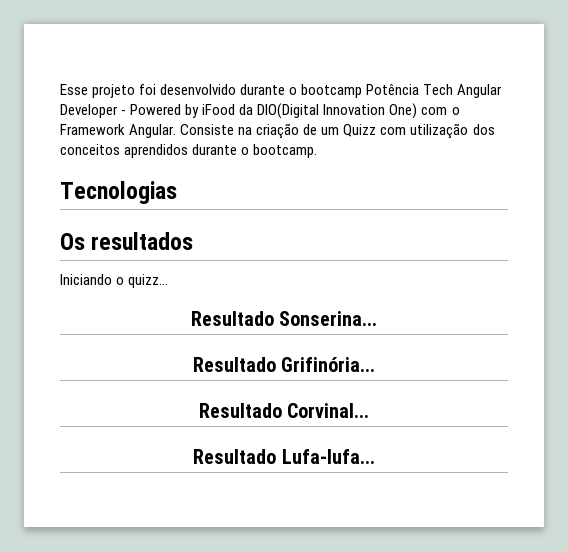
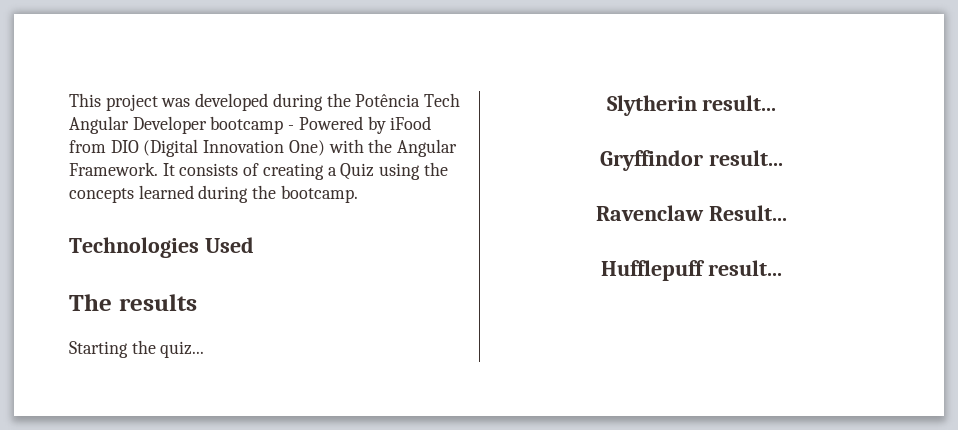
- Esse projeto foi desenvolvido durante o bootcamp Potência Tech Angular Developer - Powered by iFood da DIO(Digital Innovation One) com o Framework Angular. Consiste na criação de um Quizz com utilização dos conceitos aprendidos durante o bootcamp.
- Tecnologias
- Os resultados
- Iniciando o quizz...
- Resultado Sonserina...
- Resultado Grifinória...
- Resultado Corvinal...
- Resultado Lufa-lufa...
+ This project was developed during the Potência Tech Angular Developer bootcamp - Powered by iFood from DIO (Digital Innovation One) with the Angular Framework. It consists of creating a Quiz using the concepts learned during the bootcamp.
+ Technologies Used
+ The results
+ Starting the quiz...
+ Slytherin result...
+ Gryffindor result...
+ Ravenclaw Result...
+ Hufflepuff result...

